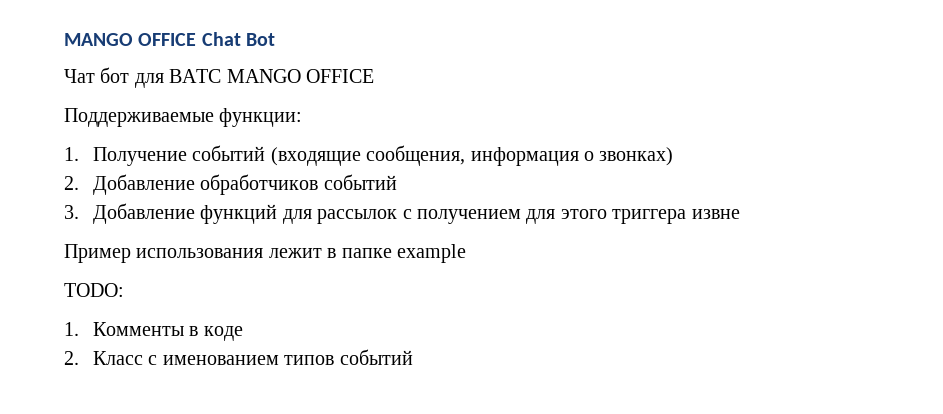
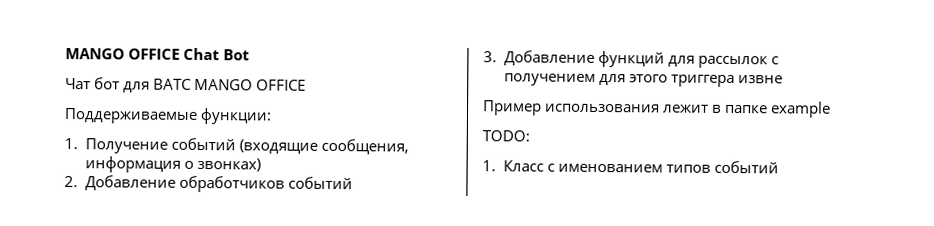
- 1. Комменты в коде
- 2. Класс с именованием типов событий
+ 1. Класс с именованием типов событий

